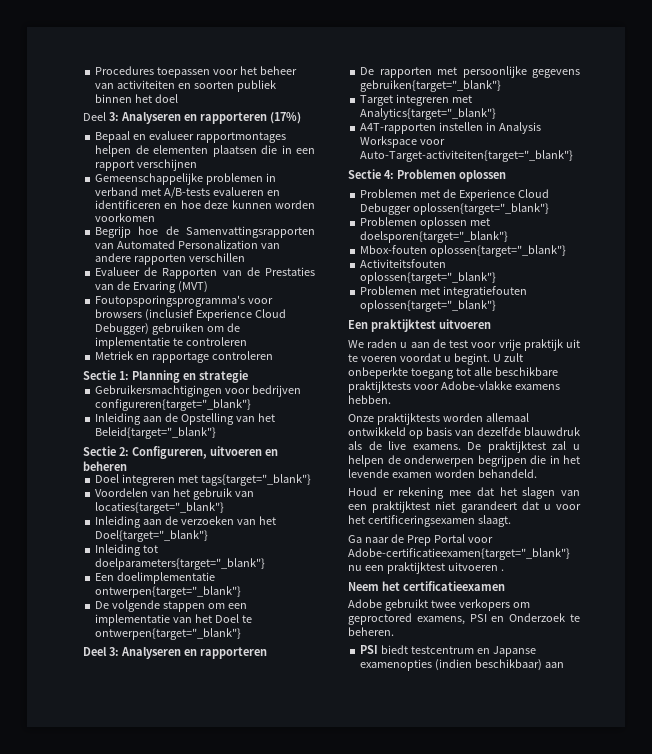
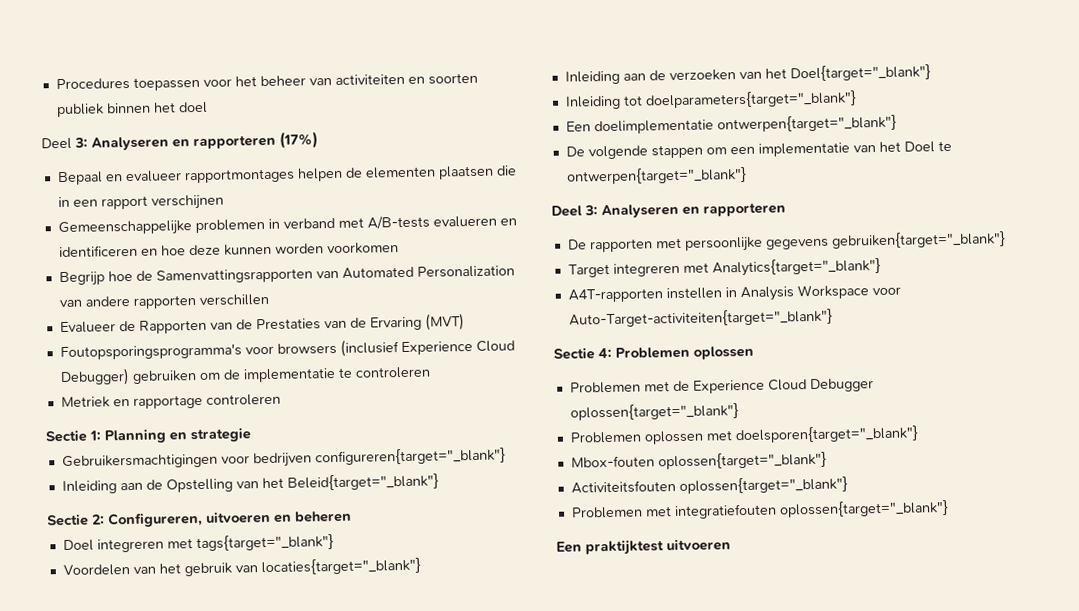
- We raden u aan de test voor vrije praktijk uit te voeren voordat u begint. U zult onbeperkte toegang tot alle beschikbare praktijktests voor Adobe-vlakke examens hebben.
- Onze praktijktests worden allemaal ontwikkeld op basis van dezelfde blauwdruk als de live examens. De praktijktest zal u helpen de onderwerpen begrijpen die in het levende examen worden behandeld.
- Houd er rekening mee dat het slagen van een praktijktest niet garandeert dat u voor het certificeringsexamen slaagt.
- Ga naar de Prep Portal voor Adobe-certificatieexamen{target="_blank"} nu een praktijktest uitvoeren .
- Neem het certificatieexamen
- Adobe gebruikt twee verkopers om geproctored examens, PSI en Onderzoek te beheren.
- PSI biedt testcentrum en Japanse examenopties (indien beschikbaar) aan

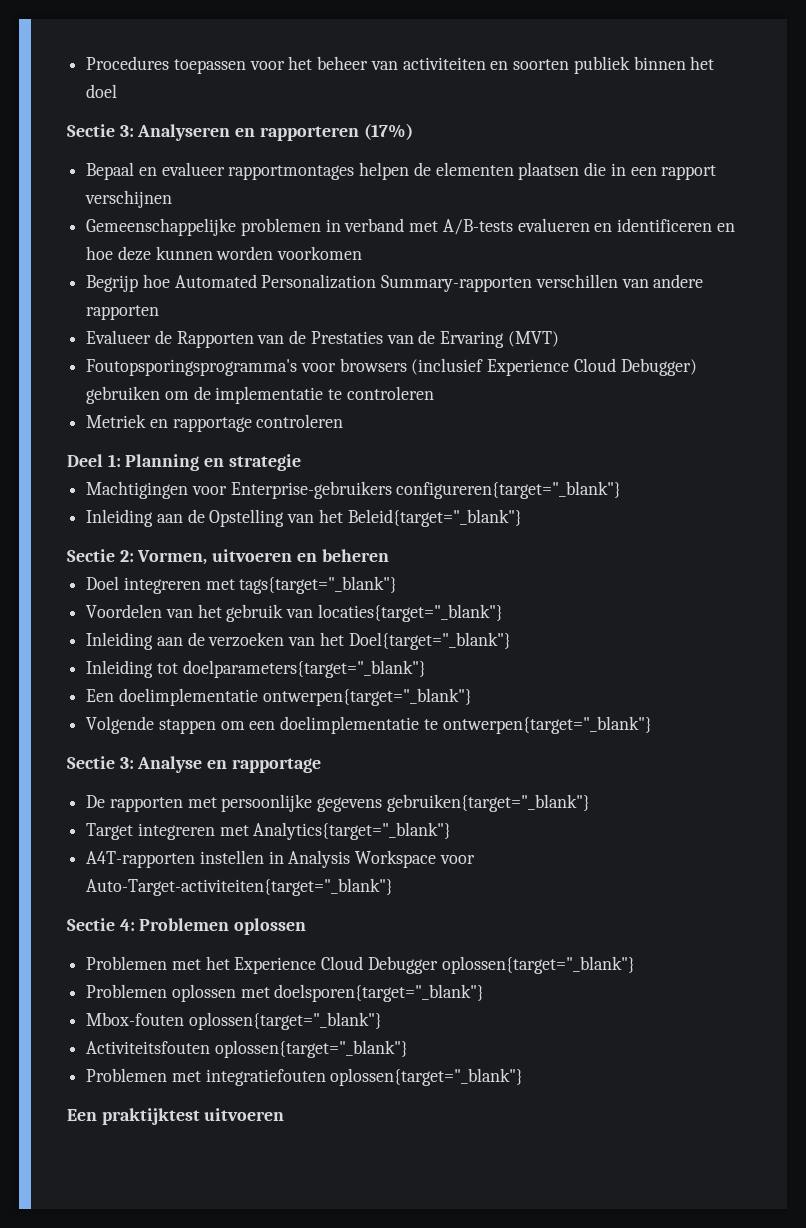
- Deel 3: Analyseren en rapporteren (17%)
+ Sectie 3: Analyseren en rapporteren (17%)
- Begrijp hoe de Samenvattingsrapporten van Automated Personalization van andere rapporten verschillen
+ Begrijp hoe Automated Personalization Summary-rapporten verschillen van andere rapporten
- Sectie 1: Planning en strategie
+ Deel 1: Planning en strategie
- Gebruikersmachtigingen voor bedrijven configureren{target="_blank"}
+ Machtigingen voor Enterprise-gebruikers configureren{target="_blank"}
- Sectie 2: Configureren, uitvoeren en beheren
+ Sectie 2: Vormen, uitvoeren en beheren
- De volgende stappen om een implementatie van het Doel te ontwerpen{target="_blank"}
- Deel 3: Analyseren en rapporteren
+ Volgende stappen om een doelimplementatie te ontwerpen{target="_blank"}
+ Sectie 3: Analyse en rapportage
- Problemen met de Experience Cloud Debugger oplossen{target="_blank"}
+ Problemen met het Experience Cloud Debugger oplossen{target="_blank"}

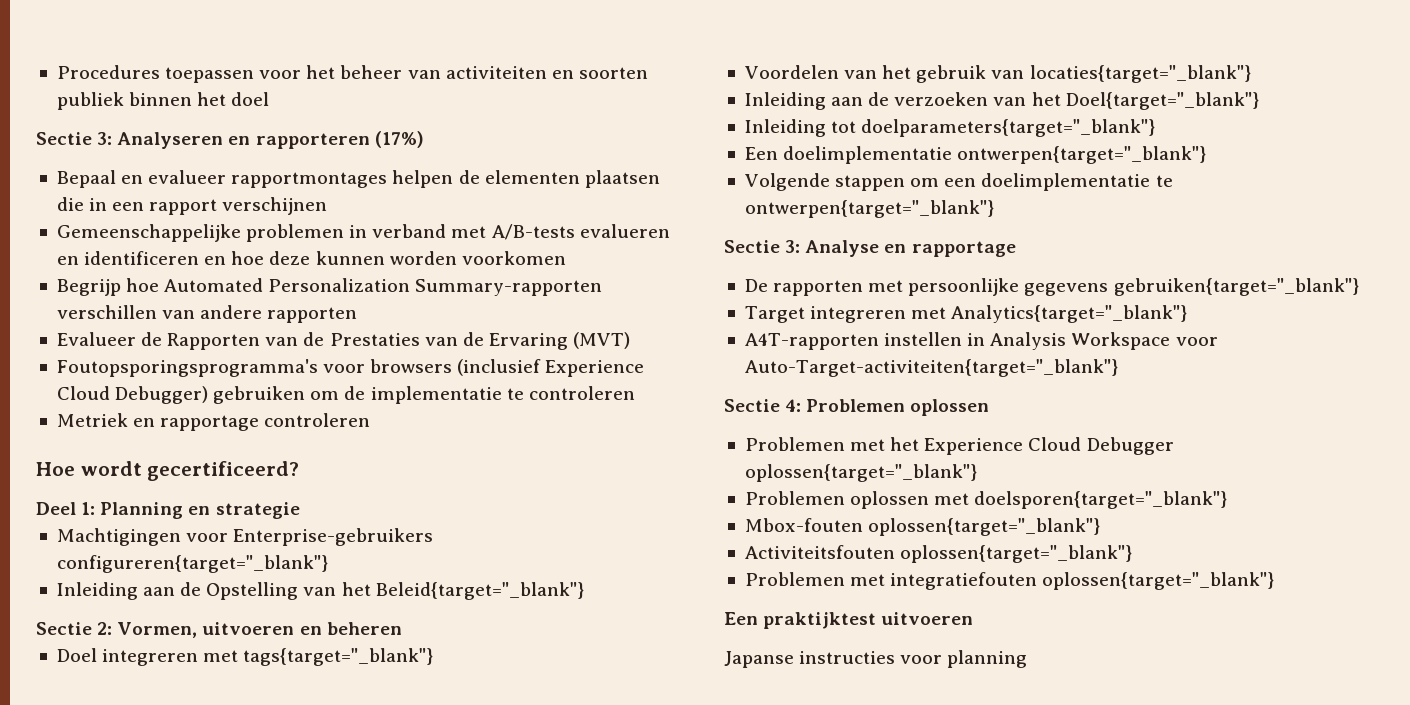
+ Hoe wordt gecertificeerd?
+ Japanse instructies voor planning

